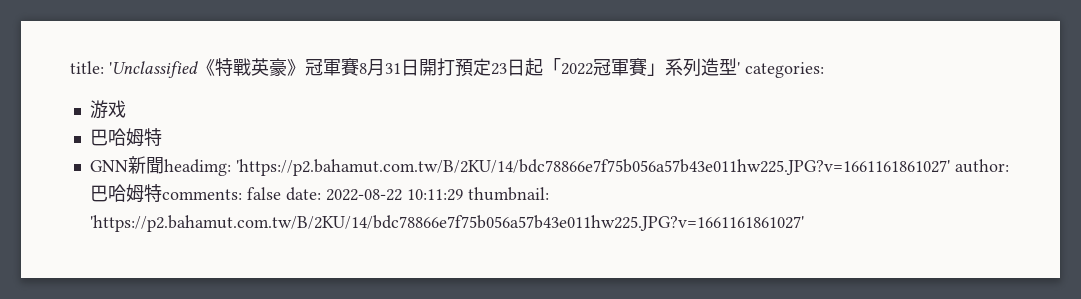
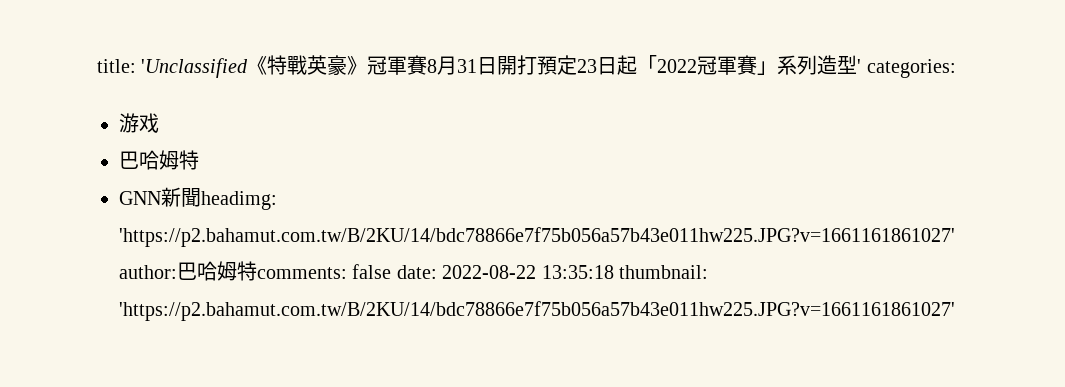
- GNN新聞headimg: 'https://p2.bahamut.com.tw/B/2KU/14/bdc78866e7f75b056a57b43e011hw225.JPG?v=1661161861027' author:巴哈姆特comments: false date: 2022-08-22 10:11:29 thumbnail: 'https://p2.bahamut.com.tw/B/2KU/14/bdc78866e7f75b056a57b43e011hw225.JPG?v=1661161861027'
+ GNN新聞headimg: 'https://p2.bahamut.com.tw/B/2KU/14/bdc78866e7f75b056a57b43e011hw225.JPG?v=1661161861027' author:巴哈姆特comments: false date: 2022-08-22 13:35:18 thumbnail: 'https://p2.bahamut.com.tw/B/2KU/14/bdc78866e7f75b056a57b43e011hw225.JPG?v=1661161861027'

